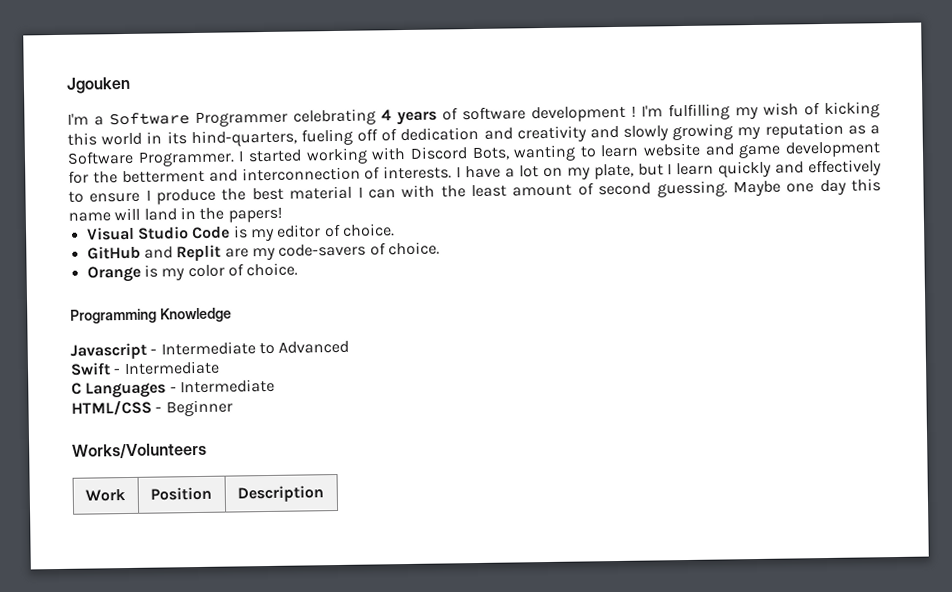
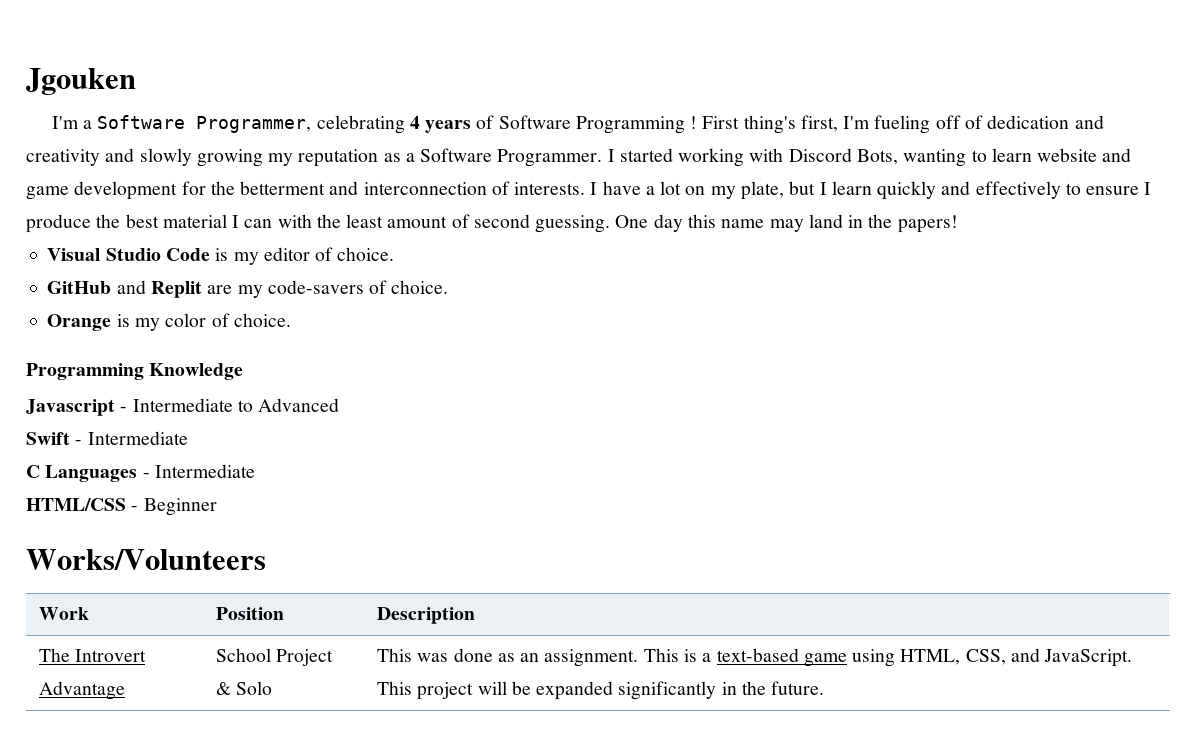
- I'm a Software Programmer celebrating 4 years of software development ! I'm fulfilling my wish of kicking this world in its hind-quarters, fueling off of dedication and creativity and slowly growing my reputation as a Software Programmer.
+ I'm a Software Programmer, celebrating 4 years of Software Programming ! First thing's first, I'm fueling off of dedication and creativity and slowly growing my reputation as a Software Programmer.
- Maybe one day this name will land in the papers!
+ One day this name may land in the papers!
+ The Introvert Advantage | School Project & Solo | This was done as an assignment. This is a text-based game using HTML, CSS, and JavaScript. This project will be expanded significantly in the future.

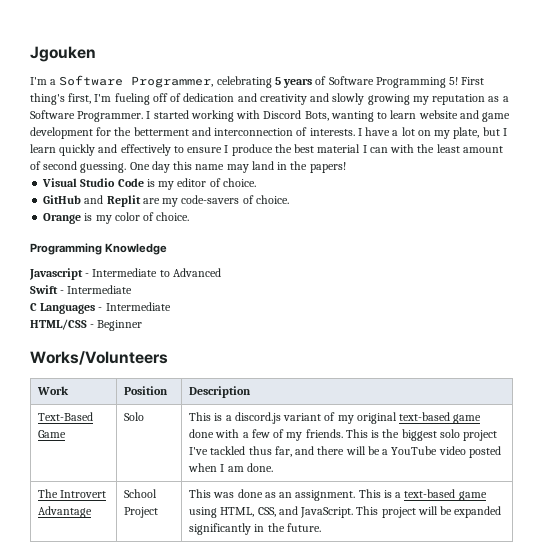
- I'm a Software Programmer, celebrating 4 years of Software Programming !
+ I'm a Software Programmer, celebrating 5 years of Software Programming 5!
+ Text-Based Game | Solo | This is a discord.js variant of my original text-based game done with a few of my friends. This is the biggest solo project I've tackled thus far, and there will be a YouTube video posted when I am done.
- The Introvert Advantage | School Project & Solo | This was done as an assignment. This is a text-based game using HTML, CSS, and JavaScript. This project will be expanded significantly in the future.
+ The Introvert Advantage | School Project | This was done as an assignment. This is a text-based game using HTML, CSS, and JavaScript. This project will be expanded significantly in the future.

